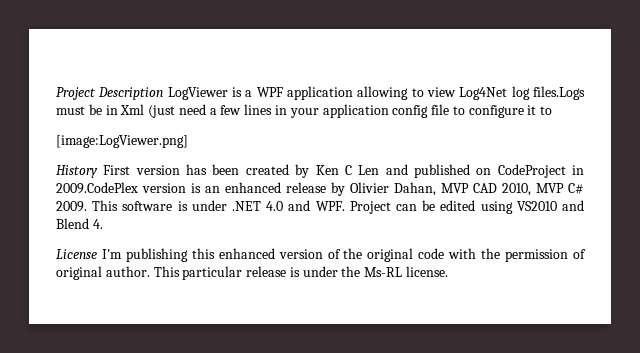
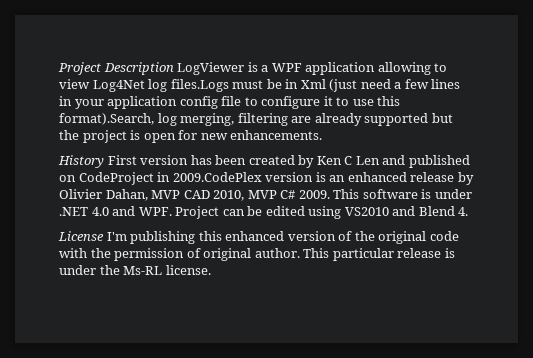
- Project Description LogViewer is a WPF application allowing to view Log4Net log files.Logs must be in Xml (just need a few lines in your application config file to configure it to
- [image:LogViewer.png]
+ Project Description LogViewer is a WPF application allowing to view Log4Net log files.Logs must be in Xml (just need a few lines in your application config file to configure it to use this format).Search, log merging, filtering are already supported but the project is open for new enhancements.

